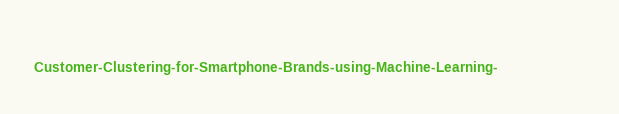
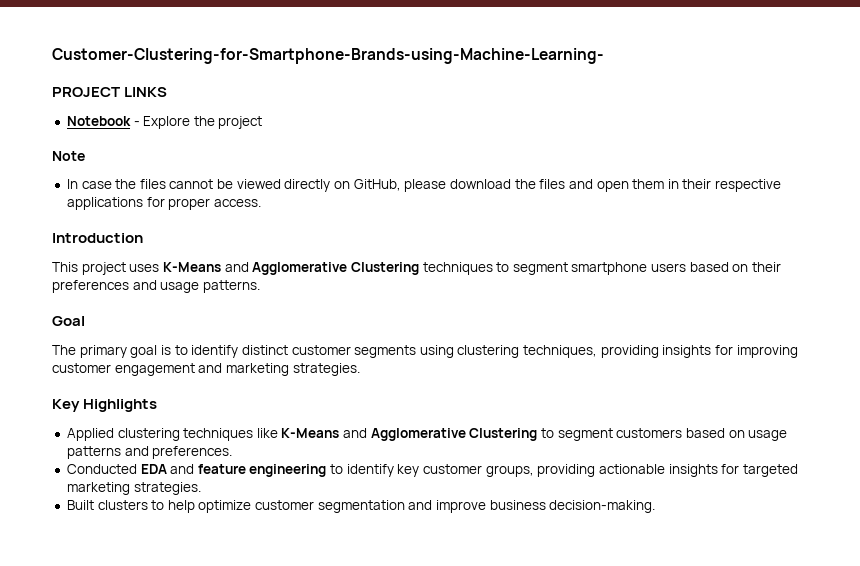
+ PROJECT LINKS
+ Notebook - Explore the project
+ Note
+ In case the files cannot be viewed directly on GitHub, please download the files and open them in their respective applications for proper access.
+ Introduction
+ This project uses K-Means and Agglomerative Clustering techniques to segment smartphone users based on their preferences and usage patterns.
+ Goal
+ The primary goal is to identify distinct customer segments using clustering techniques, providing insights for improving customer engagement and marketing strategies.
+ Key Highlights
+ Applied clustering techniques like K-Means and Agglomerative Clustering to segment customers based on usage patterns and preferences.
+ Conducted EDA and feature engineering to identify key customer groups, providing actionable insights for targeted marketing strategies.
+ Built clusters to help optimize customer segmentation and improve business decision-making.

